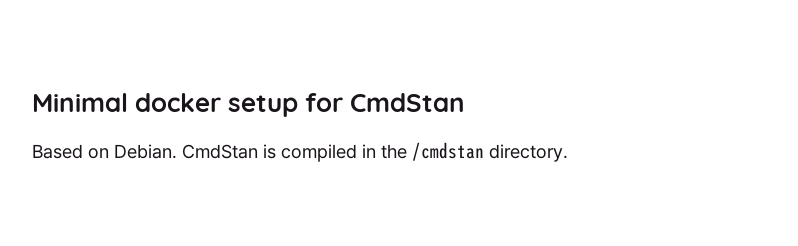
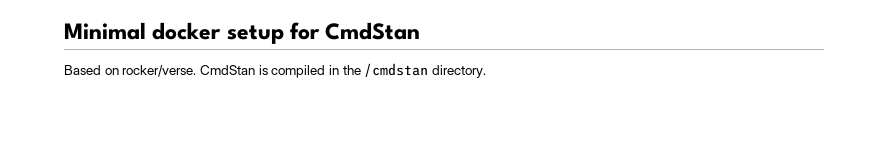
- Based on Debian.
+ Based on rocker/verse.

